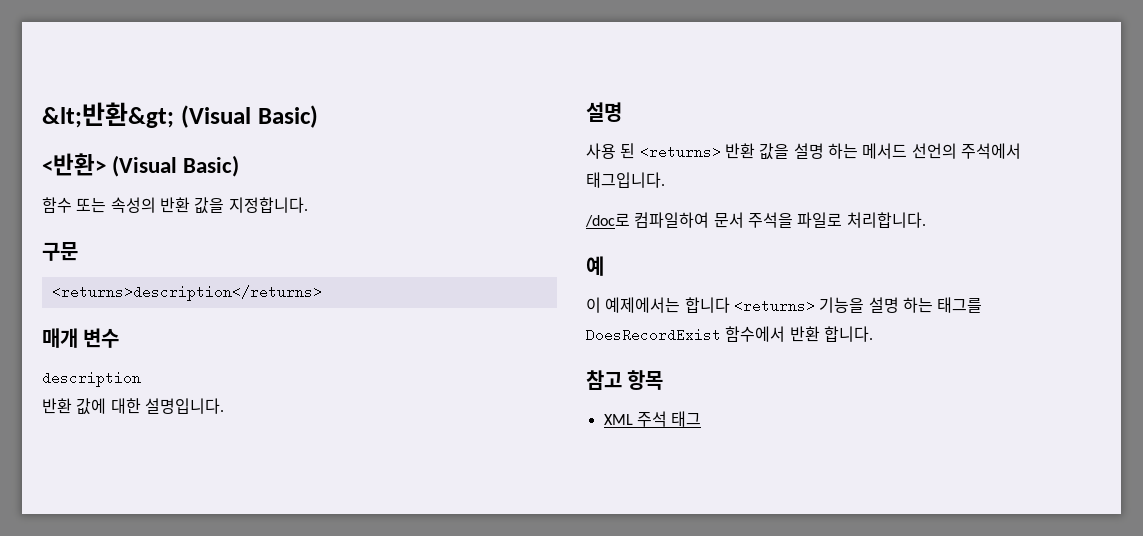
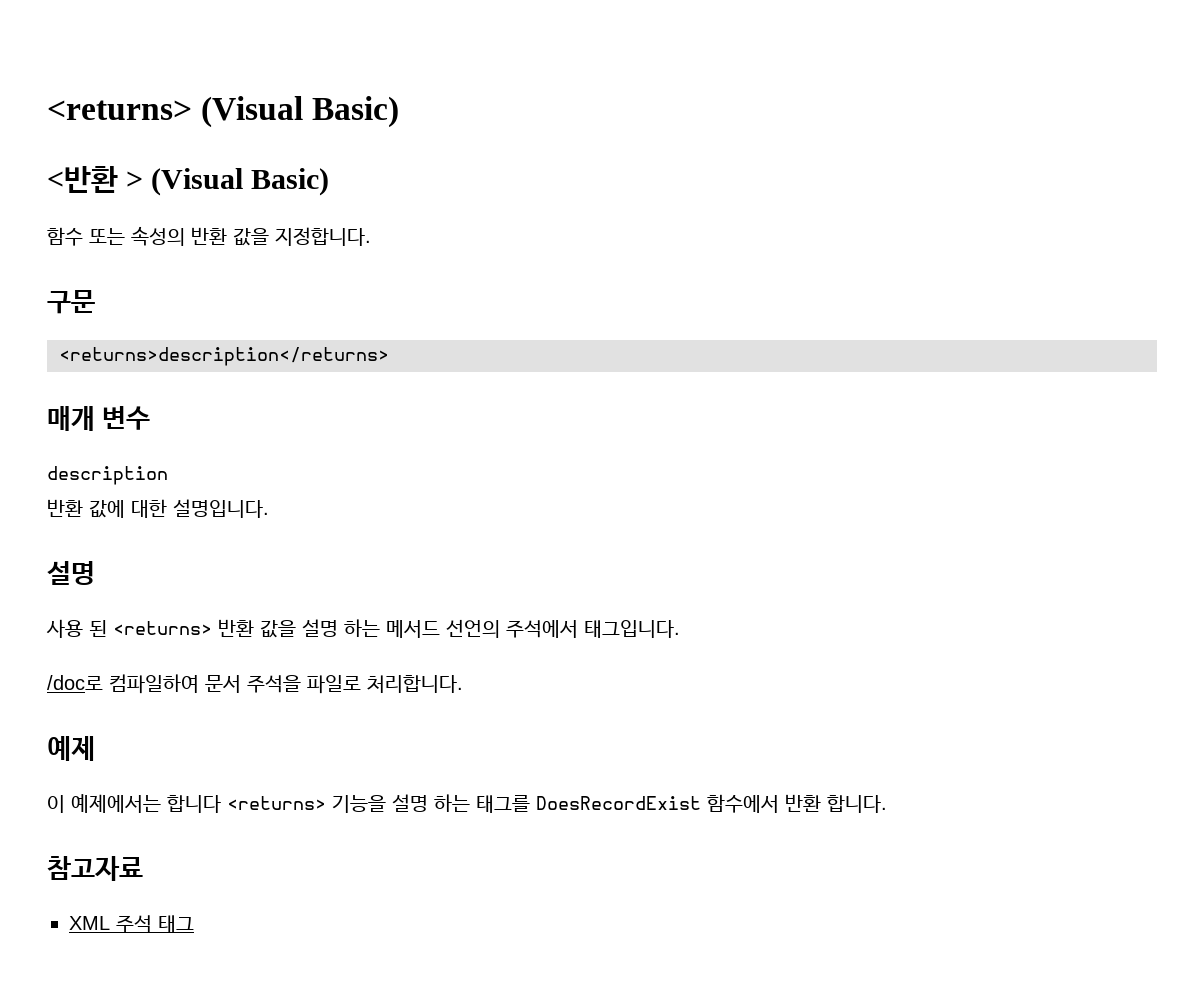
- &lt;반환&gt; (Visual Basic)
- <반환> (Visual Basic)
+ <returns> (Visual Basic)
+ <반환 > (Visual Basic)
- 예
+ 예제
- 참고 항목
+ 참고자료

